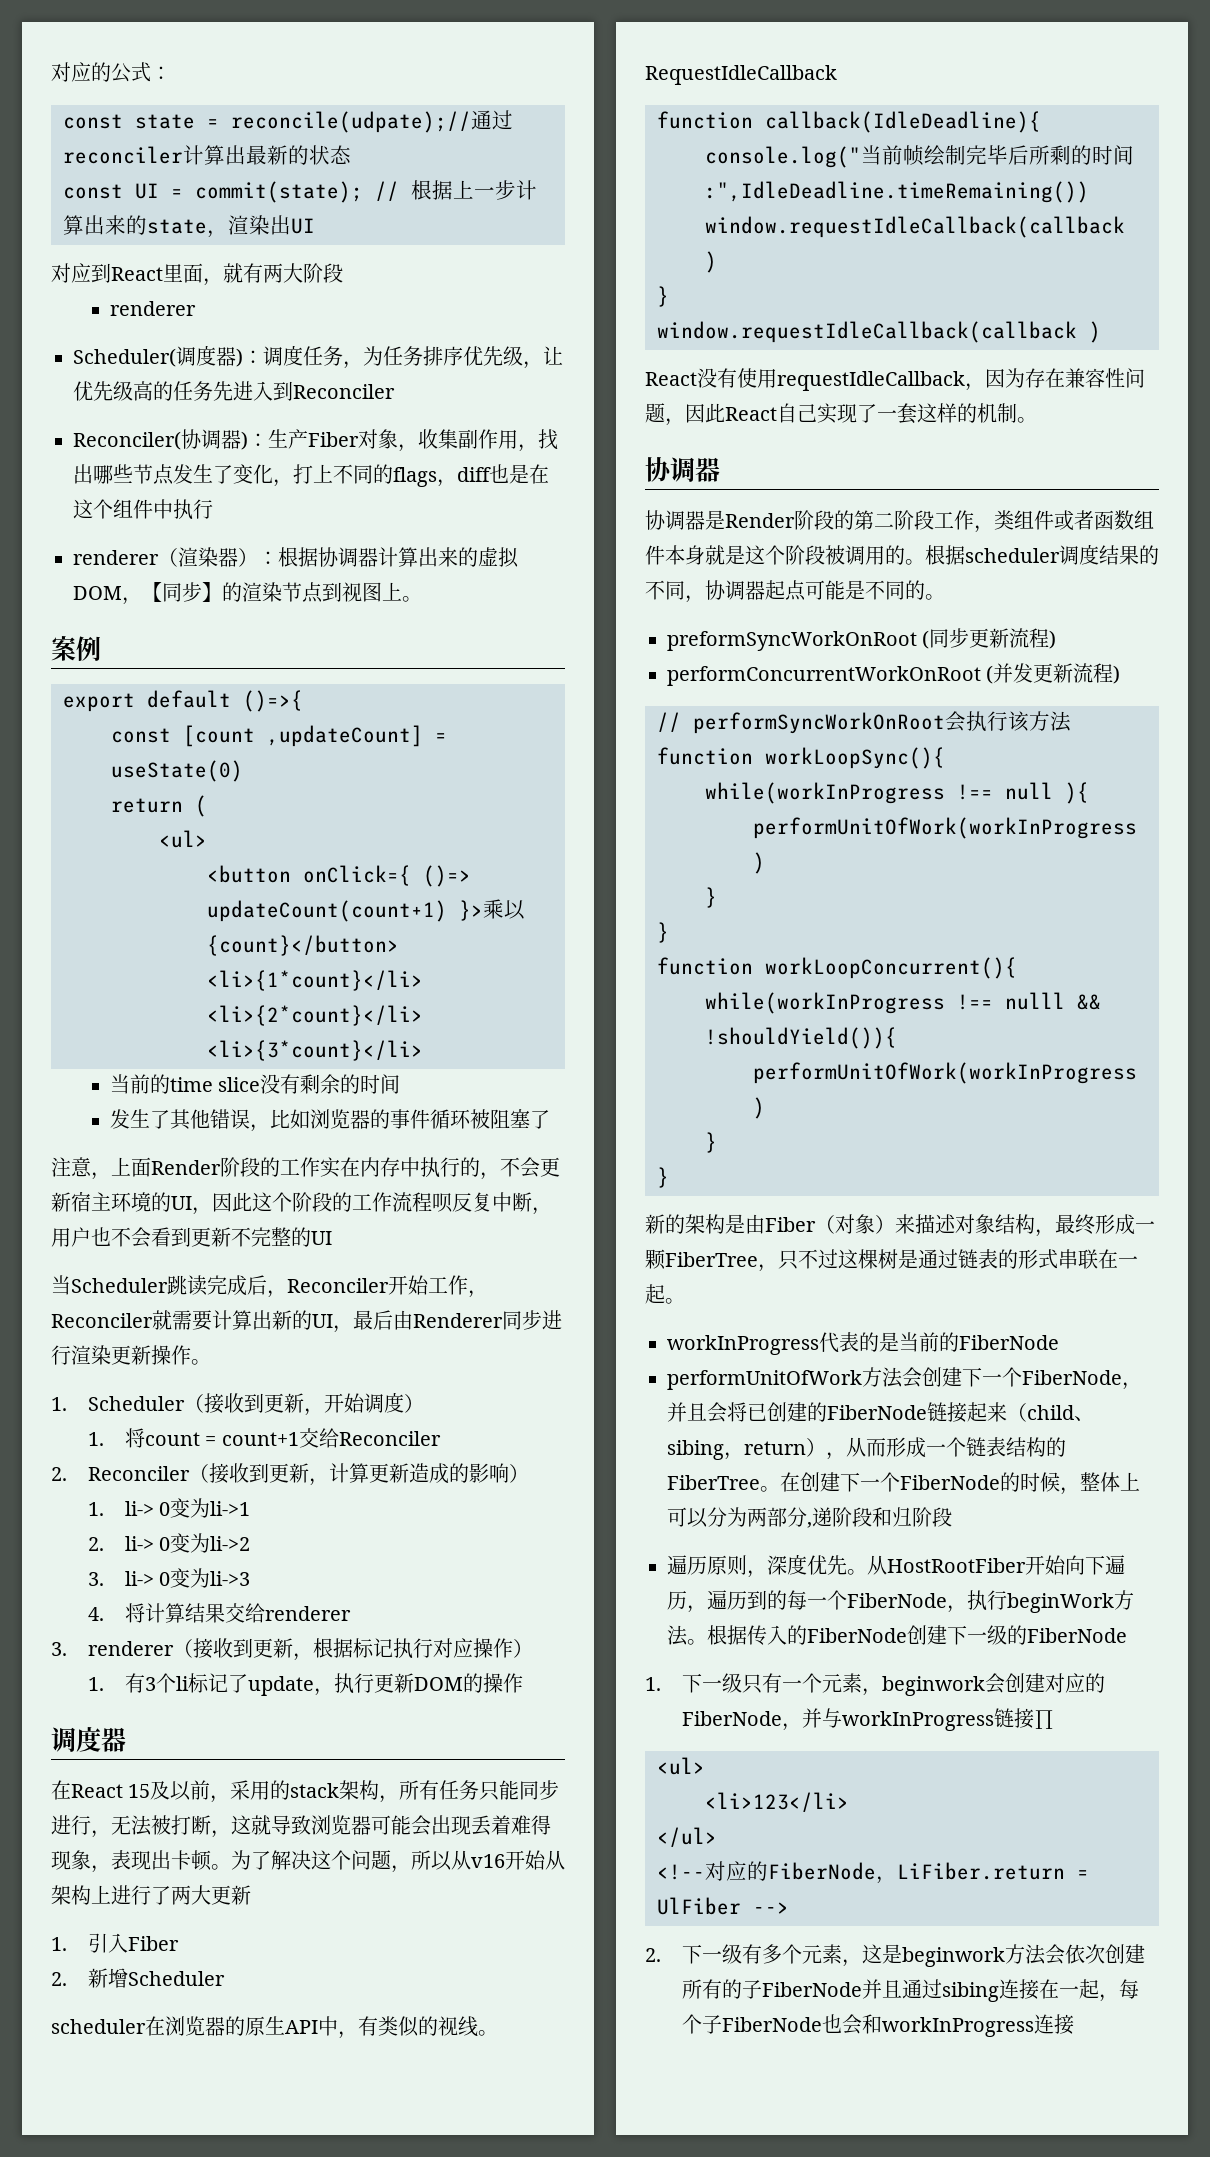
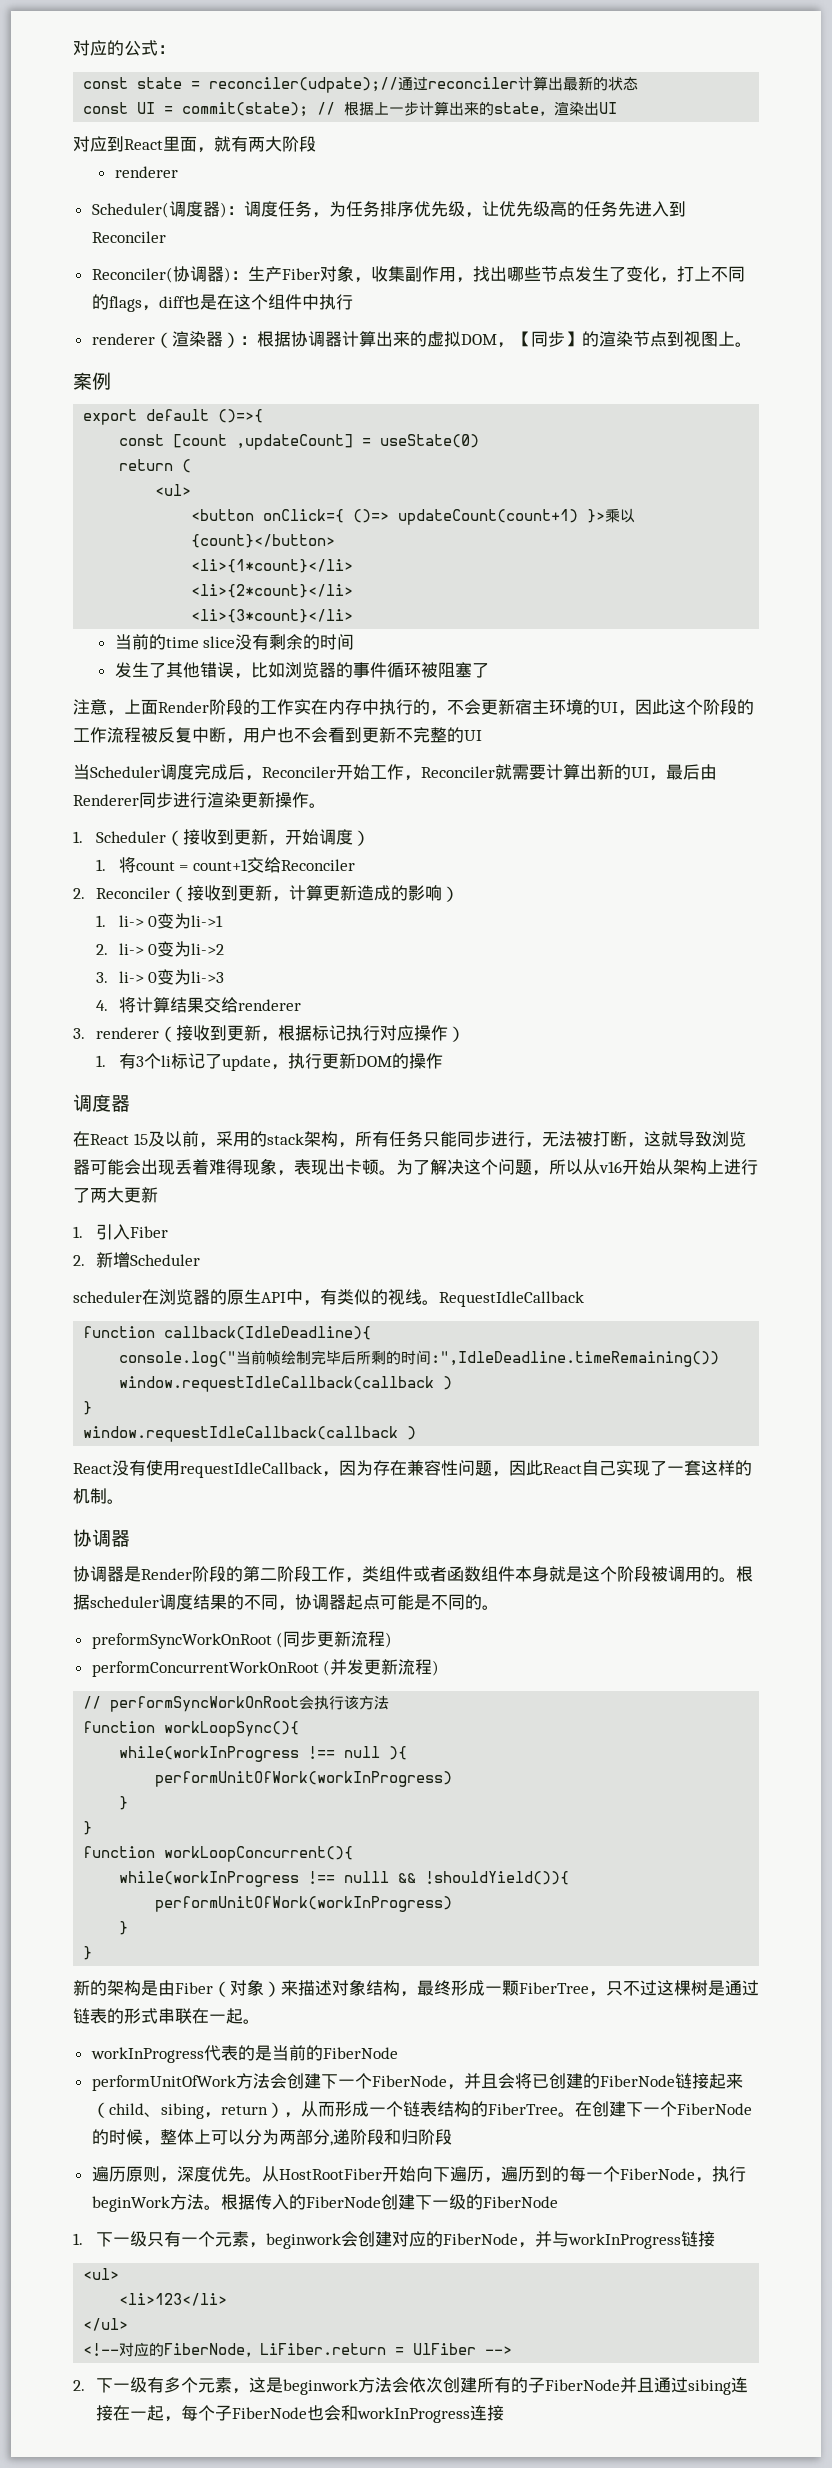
- const state = reconcile(udpate);//通过reconciler计算出最新的状态
+ const state = reconciler(udpate);//通过reconciler计算出最新的状态
- 注意，上面Render阶段的工作实在内存中执行的，不会更新宿主环境的UI，因此这个阶段的工作流程呗反复中断，用户也不会看到更新不完整的UI
+ 注意，上面Render阶段的工作实在内存中执行的，不会更新宿主环境的UI，因此这个阶段的工作流程被反复中断，用户也不会看到更新不完整的UI
- 当Scheduler跳读完成后，Reconciler开始工作，Reconciler就需要计算出新的UI，最后由Renderer同步进行渲染更新操作。
+ 当Scheduler调度完成后，Reconciler开始工作，Reconciler就需要计算出新的UI，最后由Renderer同步进行渲染更新操作。
- 1.下一级只有一个元素，beginwork会创建对应的FiberNode，并与workInProgress链接∏
+ 1.下一级只有一个元素，beginwork会创建对应的FiberNode，并与workInProgress链接

